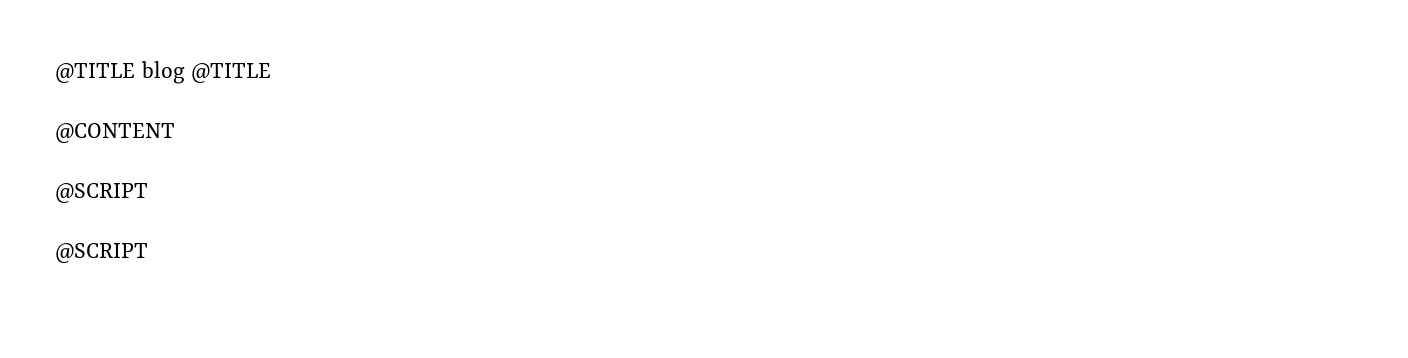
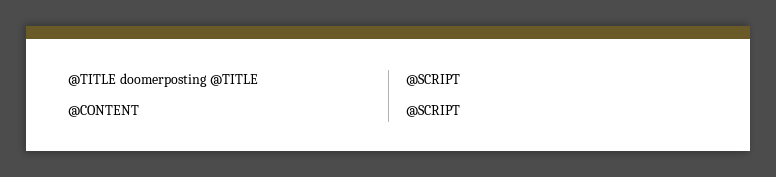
- @TITLE blog @TITLE
+ @TITLE doomerposting @TITLE

